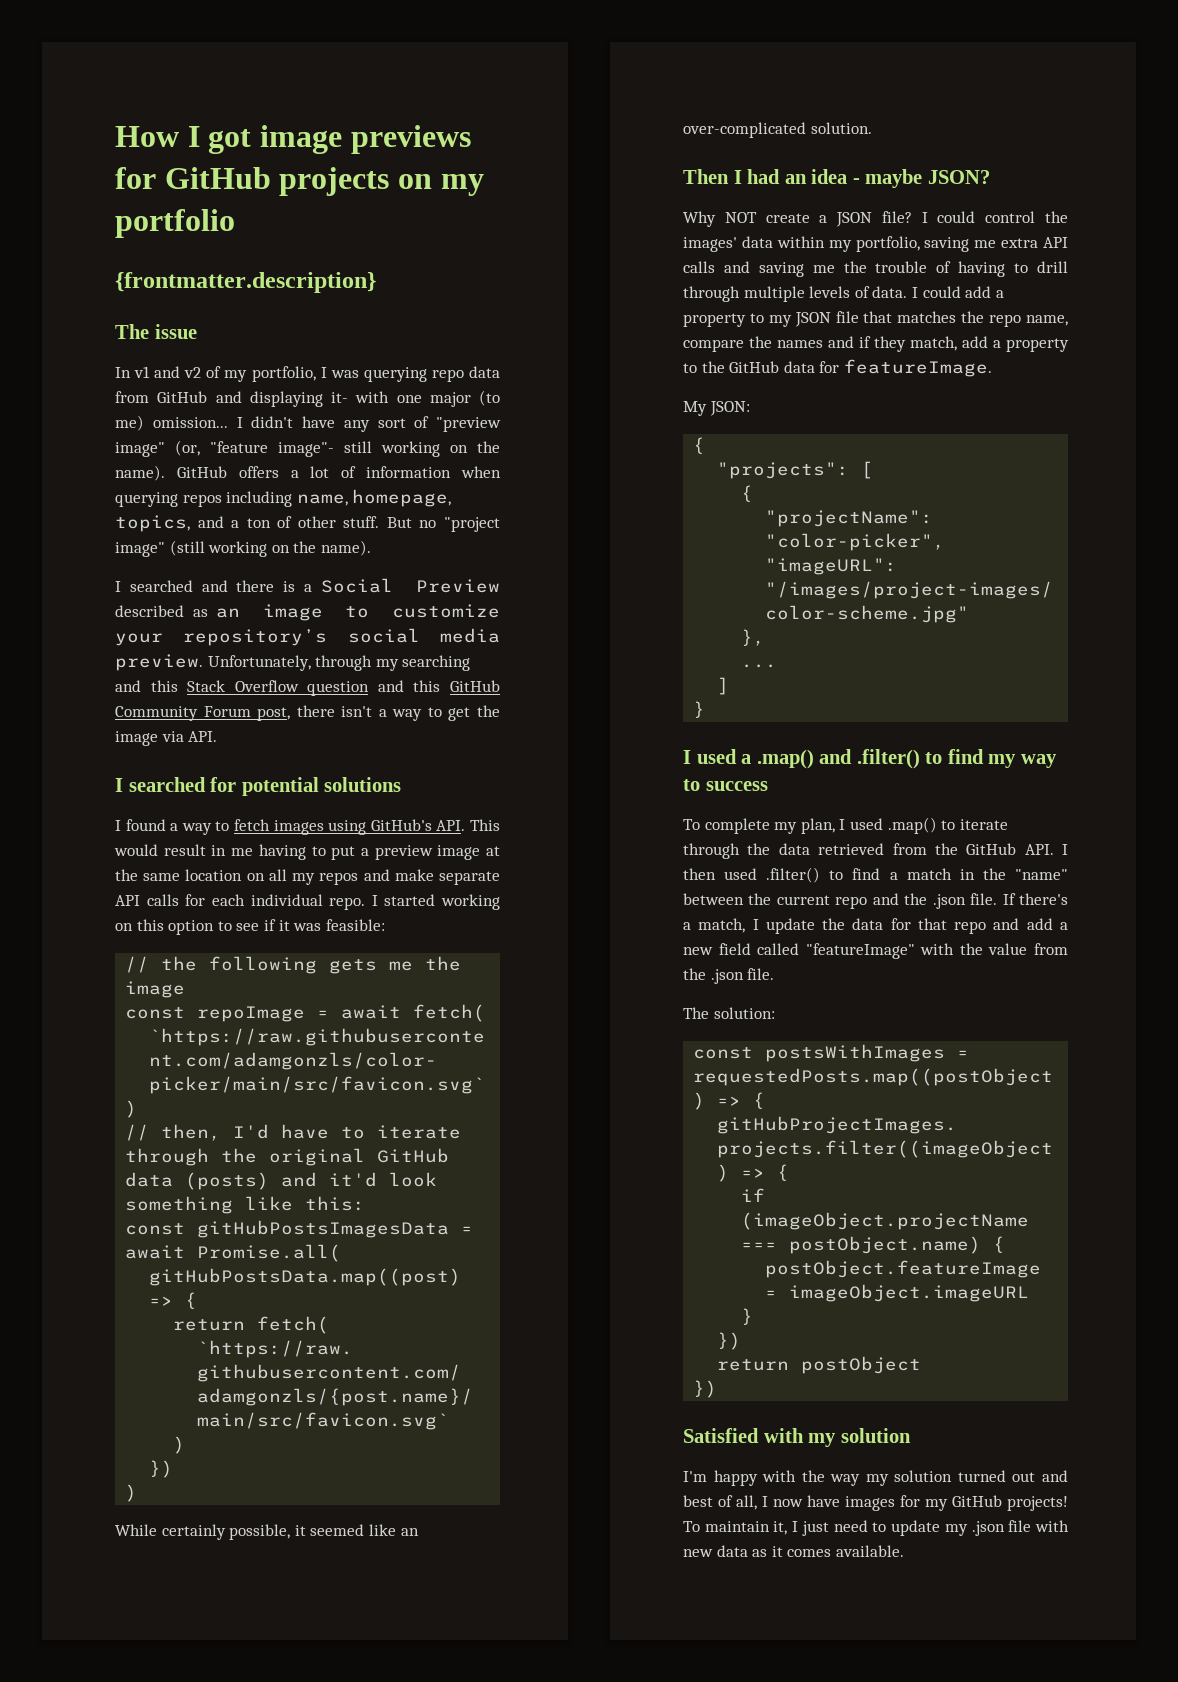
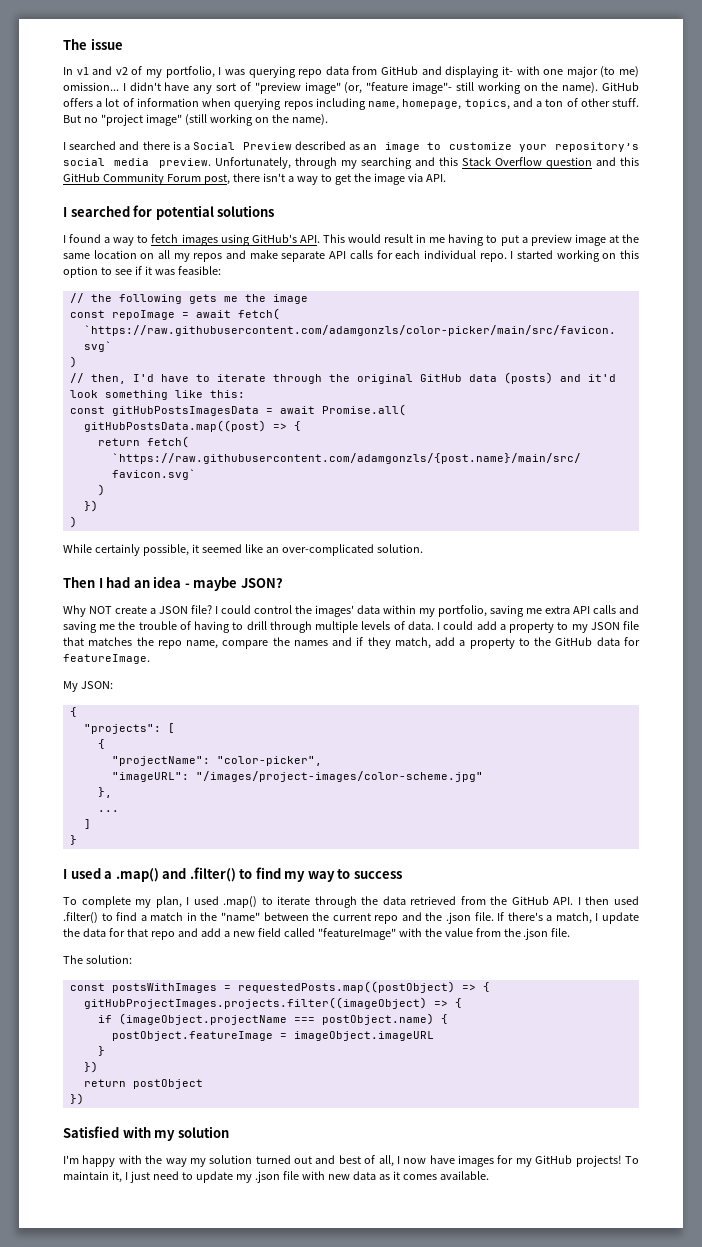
- How I got image previews for GitHub projects on my portfolio
- {frontmatter.description}

